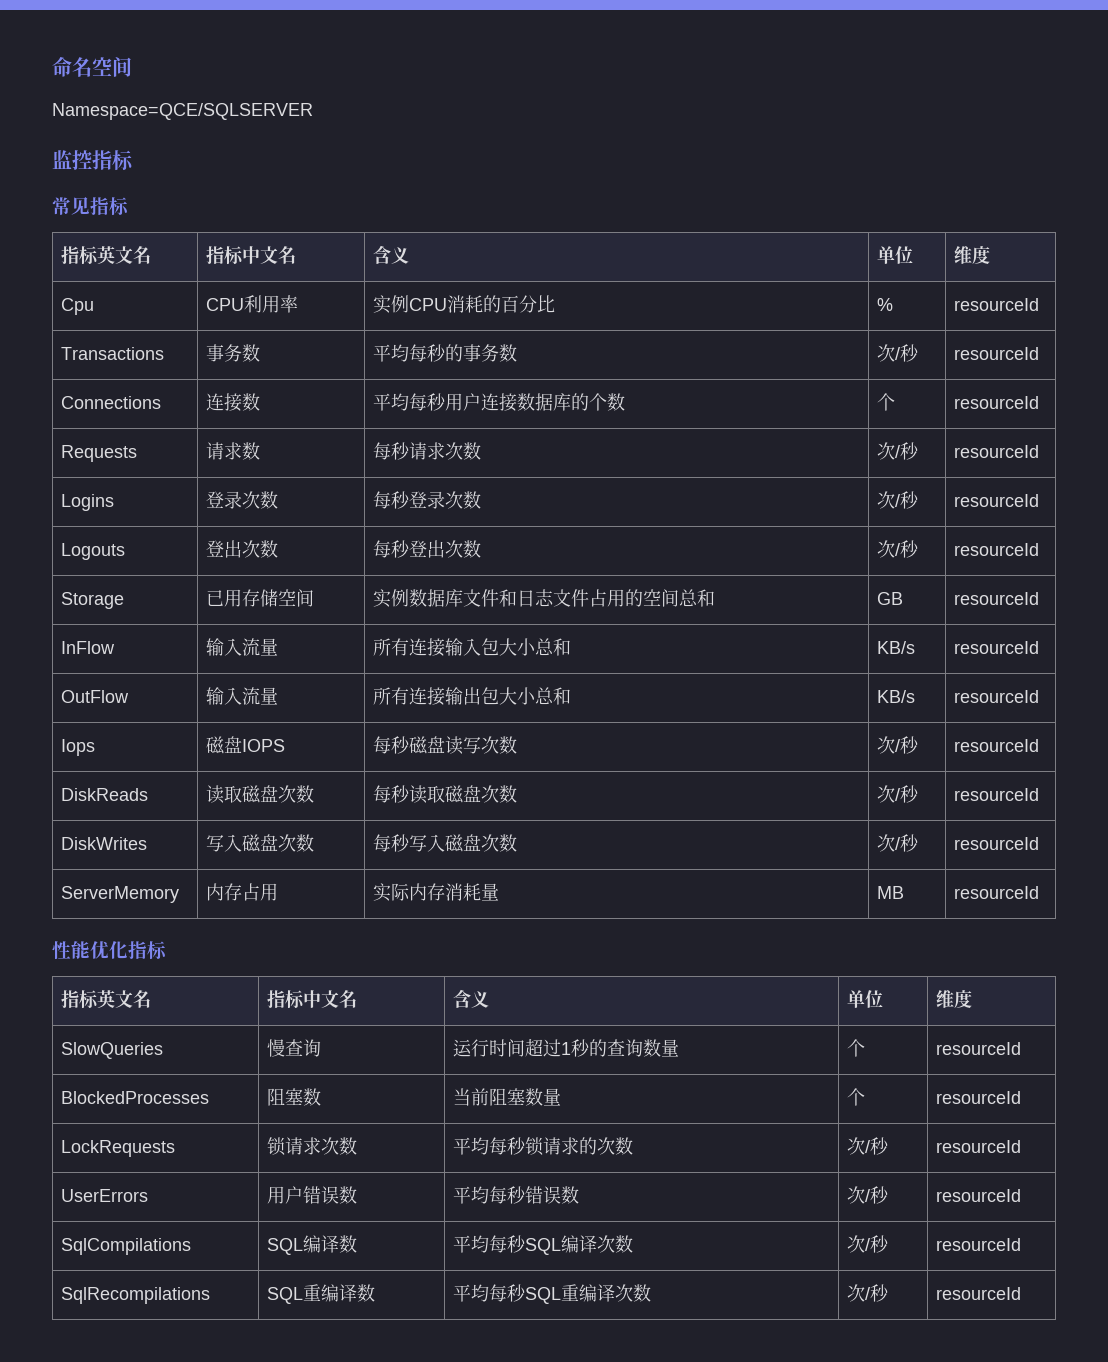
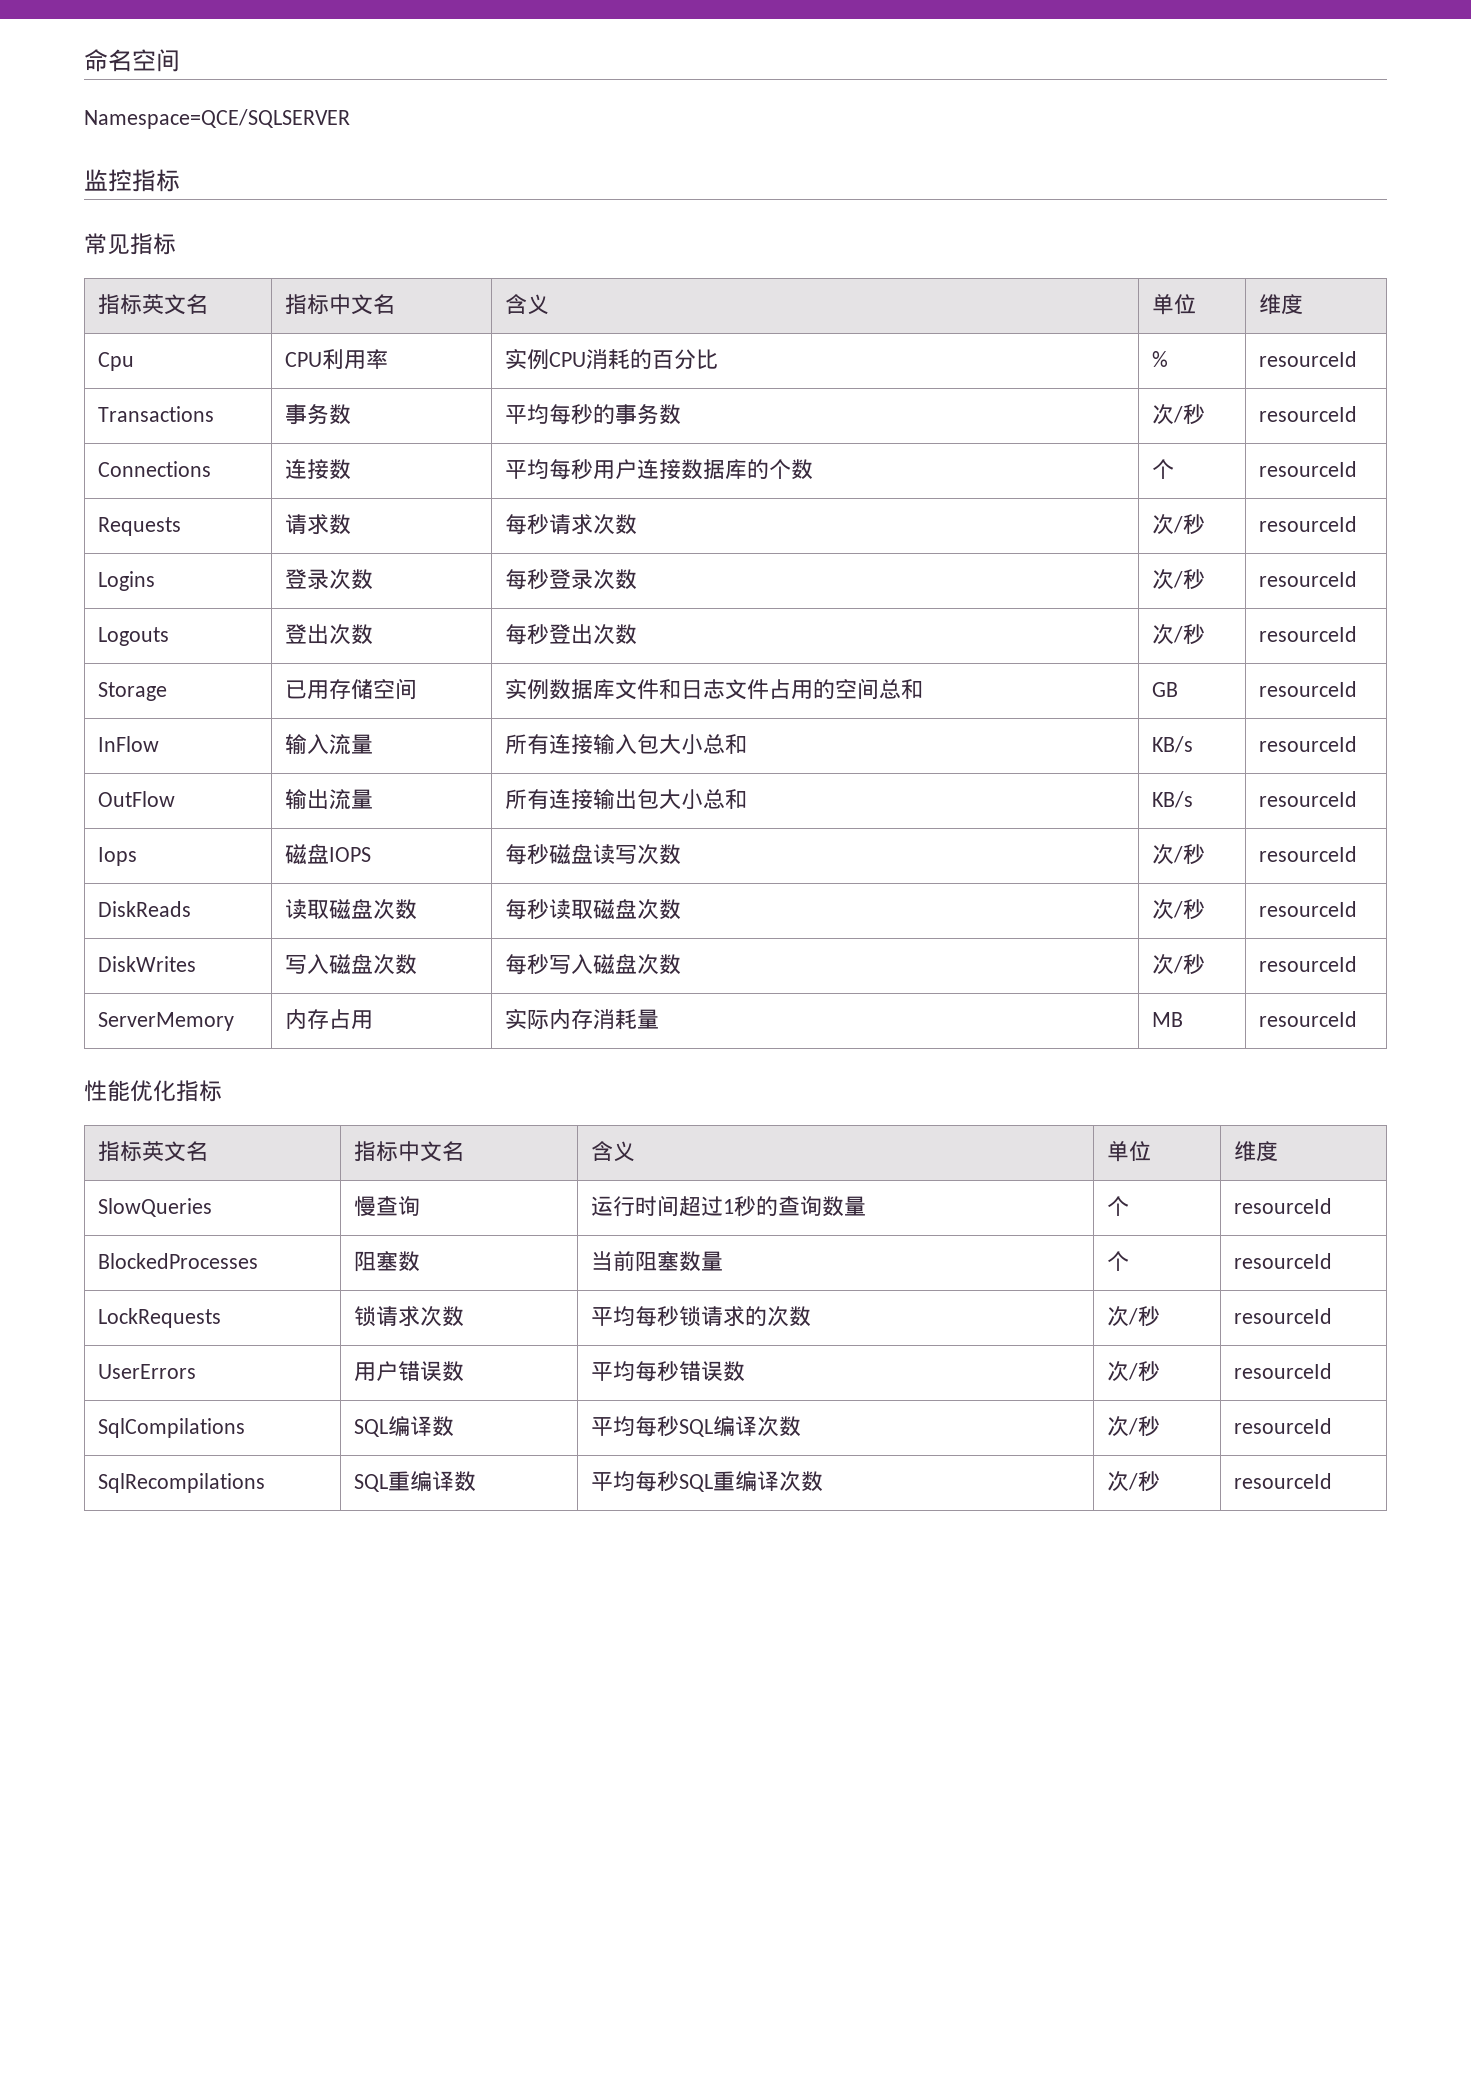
- OutFlow | 输入流量 | 所有连接输出包大小总和 | KB/s | resourceId
+ OutFlow | 输出流量 | 所有连接输出包大小总和 | KB/s | resourceId

